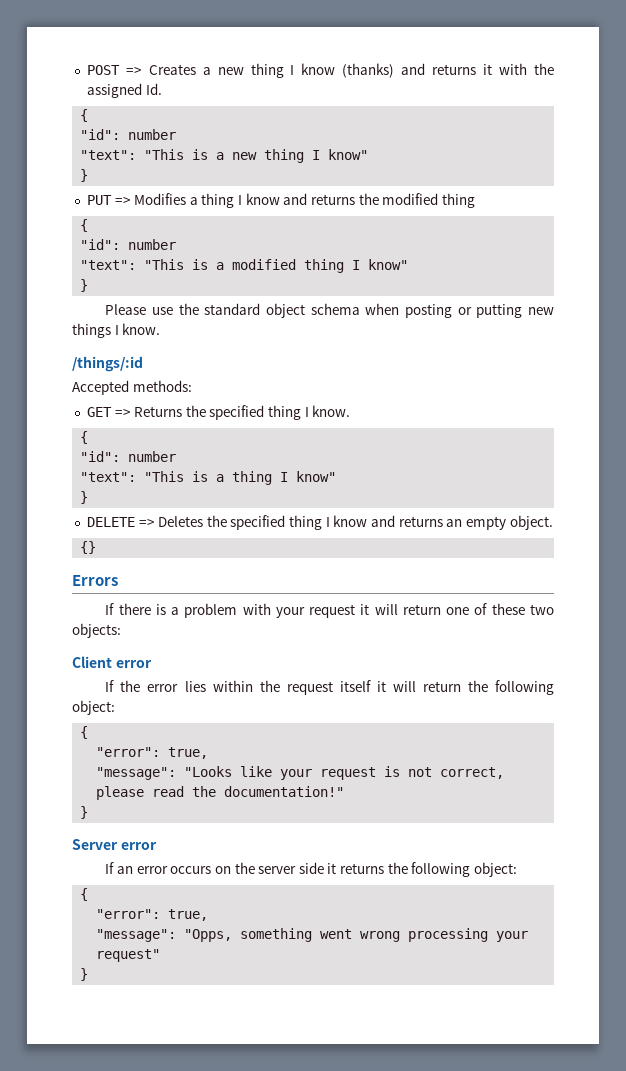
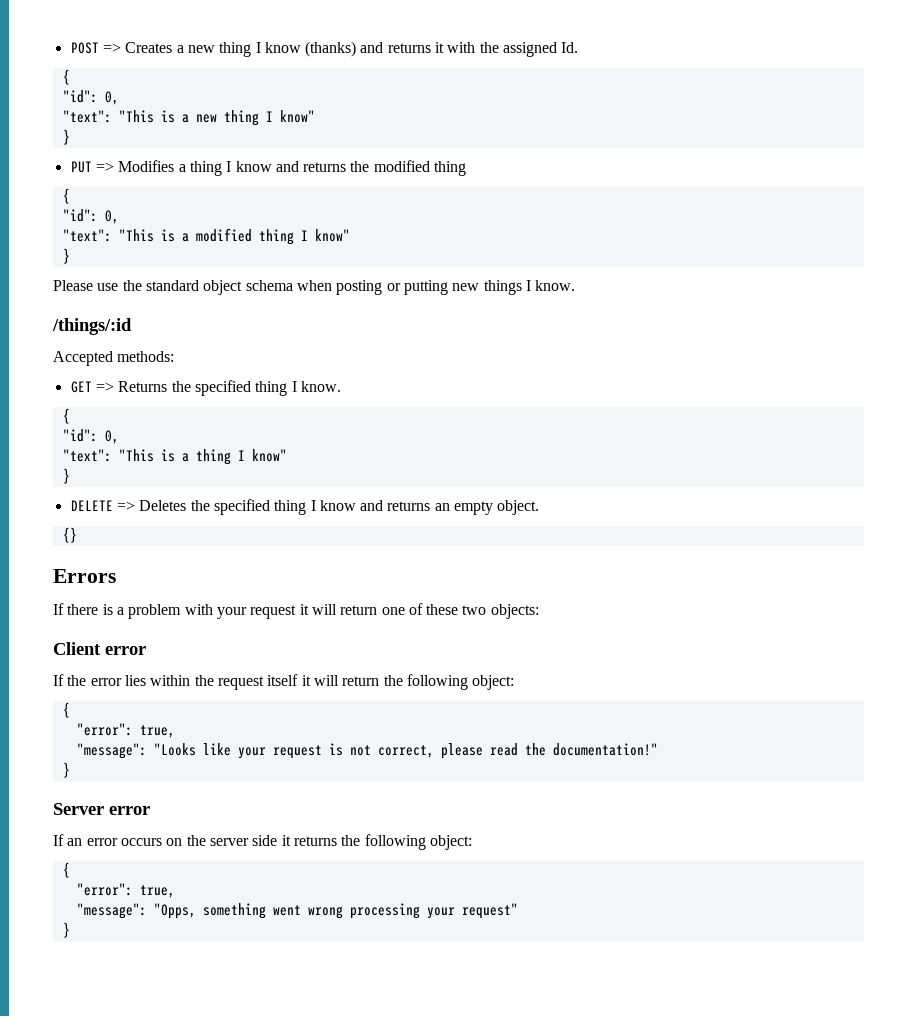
  POST => Creates a new thing I know (thanks) and returns it with the assigned Id.
  {
- "id": number
+ "id": 0,
  PUT => Modifies a thing I know and returns the modified thing
  {
- "id": number
+ "id": 0,
  GET => Returns the specified thing I know.
  {
- "id": number
+ "id": 0,

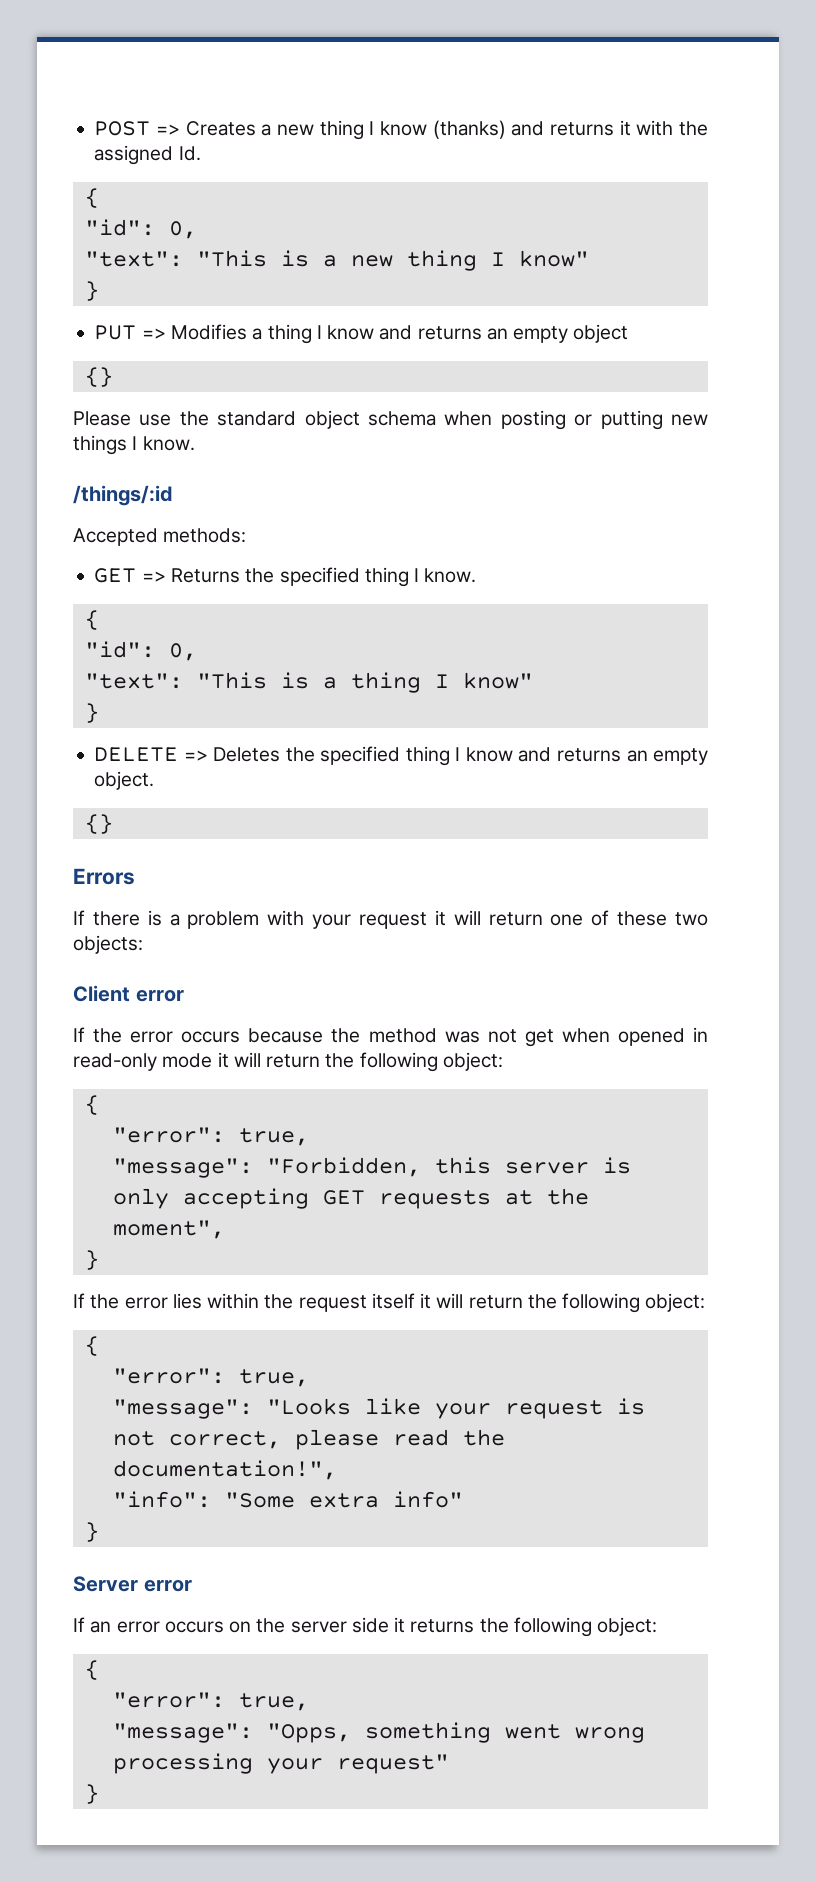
- PUT => Modifies a thing I know and returns the modified thing
- {
- "id": 0,
- "text": "This is a modified thing I know"
- }
+ PUT => Modifies a thing I know and returns an empty object
+ {}
+ If the error occurs because the method was not get when opened in read-only mode it will return the following object:
+ {
+ "error": true,
+ "message": "Forbidden, this server is only accepting GET requests at the moment",
+ }
- "message": "Looks like your request is not correct, please read the documentation!"
+ "message": "Looks like your request is not correct, please read the documentation!",
+ "info": "Some extra info"

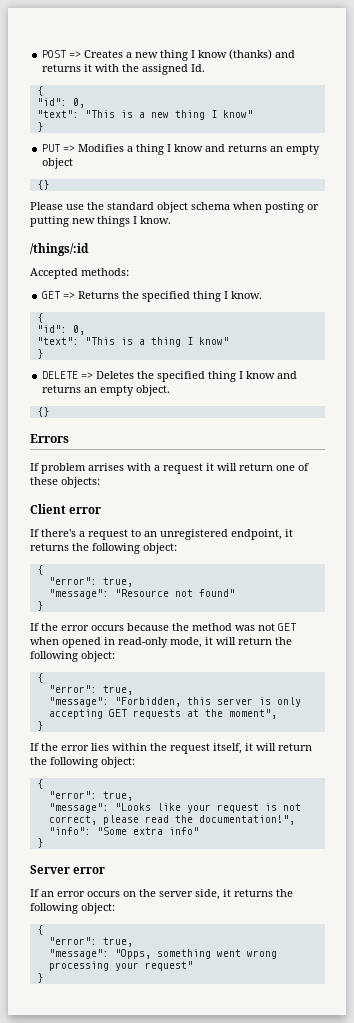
- If there is a problem with your request it will return one of these two objects:
+ If problem arrises with a request it will return one of these objects:
+ If there's a request to an unregistered endpoint, it returns the following object:
+ {
+ "error": true,
+ "message": "Resource not found"
+ }
- If the error occurs because the method was not get when opened in read-only mode it will return the following object:
+ If the error occurs because the method was not GET when opened in read-only mode, it will return the following object:
- If the error lies within the request itself it will return the following object:
+ If the error lies within the request itself, it will return the following object:
- If an error occurs on the server side it returns the following object:
+ If an error occurs on the server side, it returns the following object:

